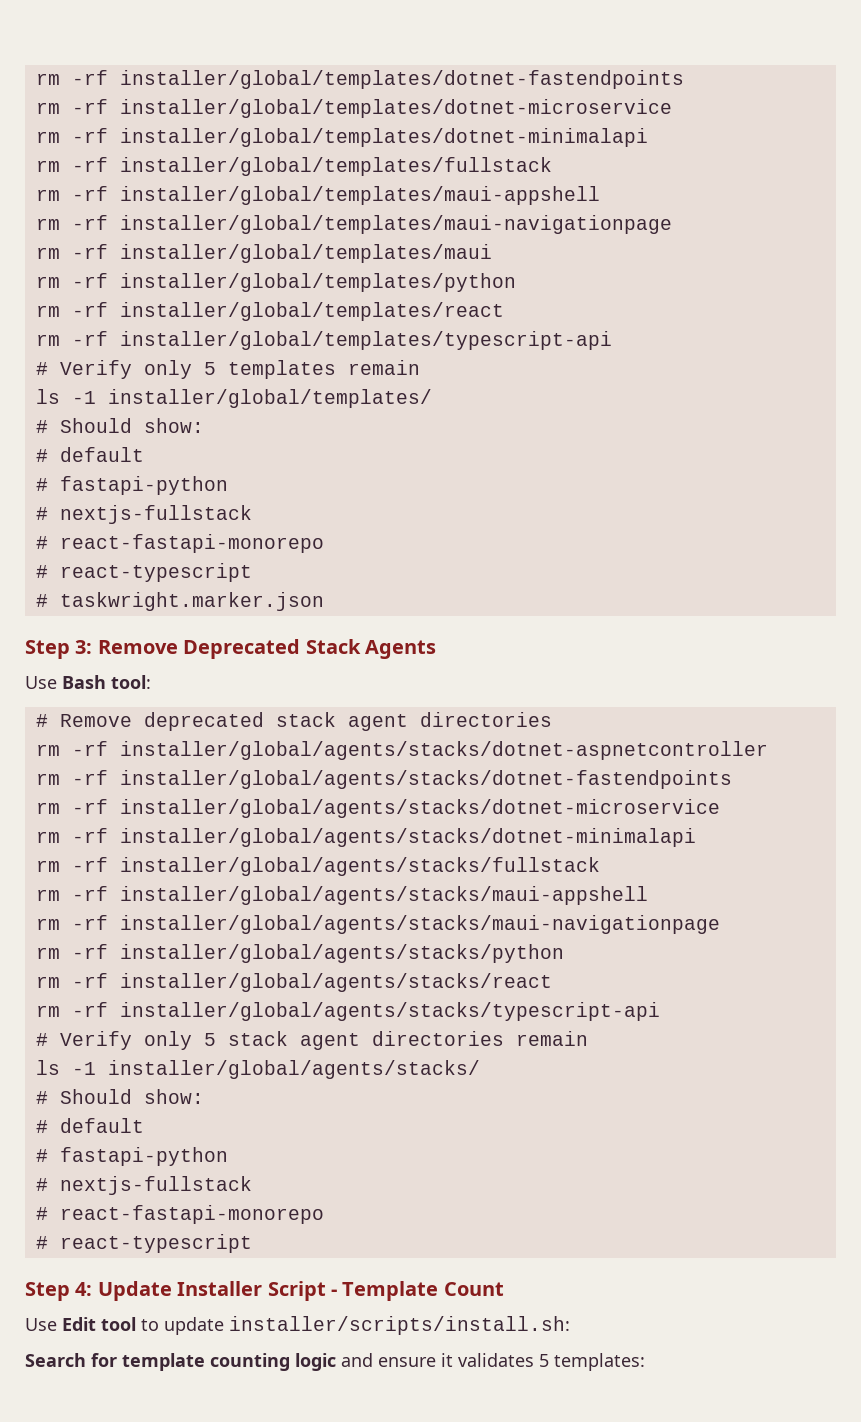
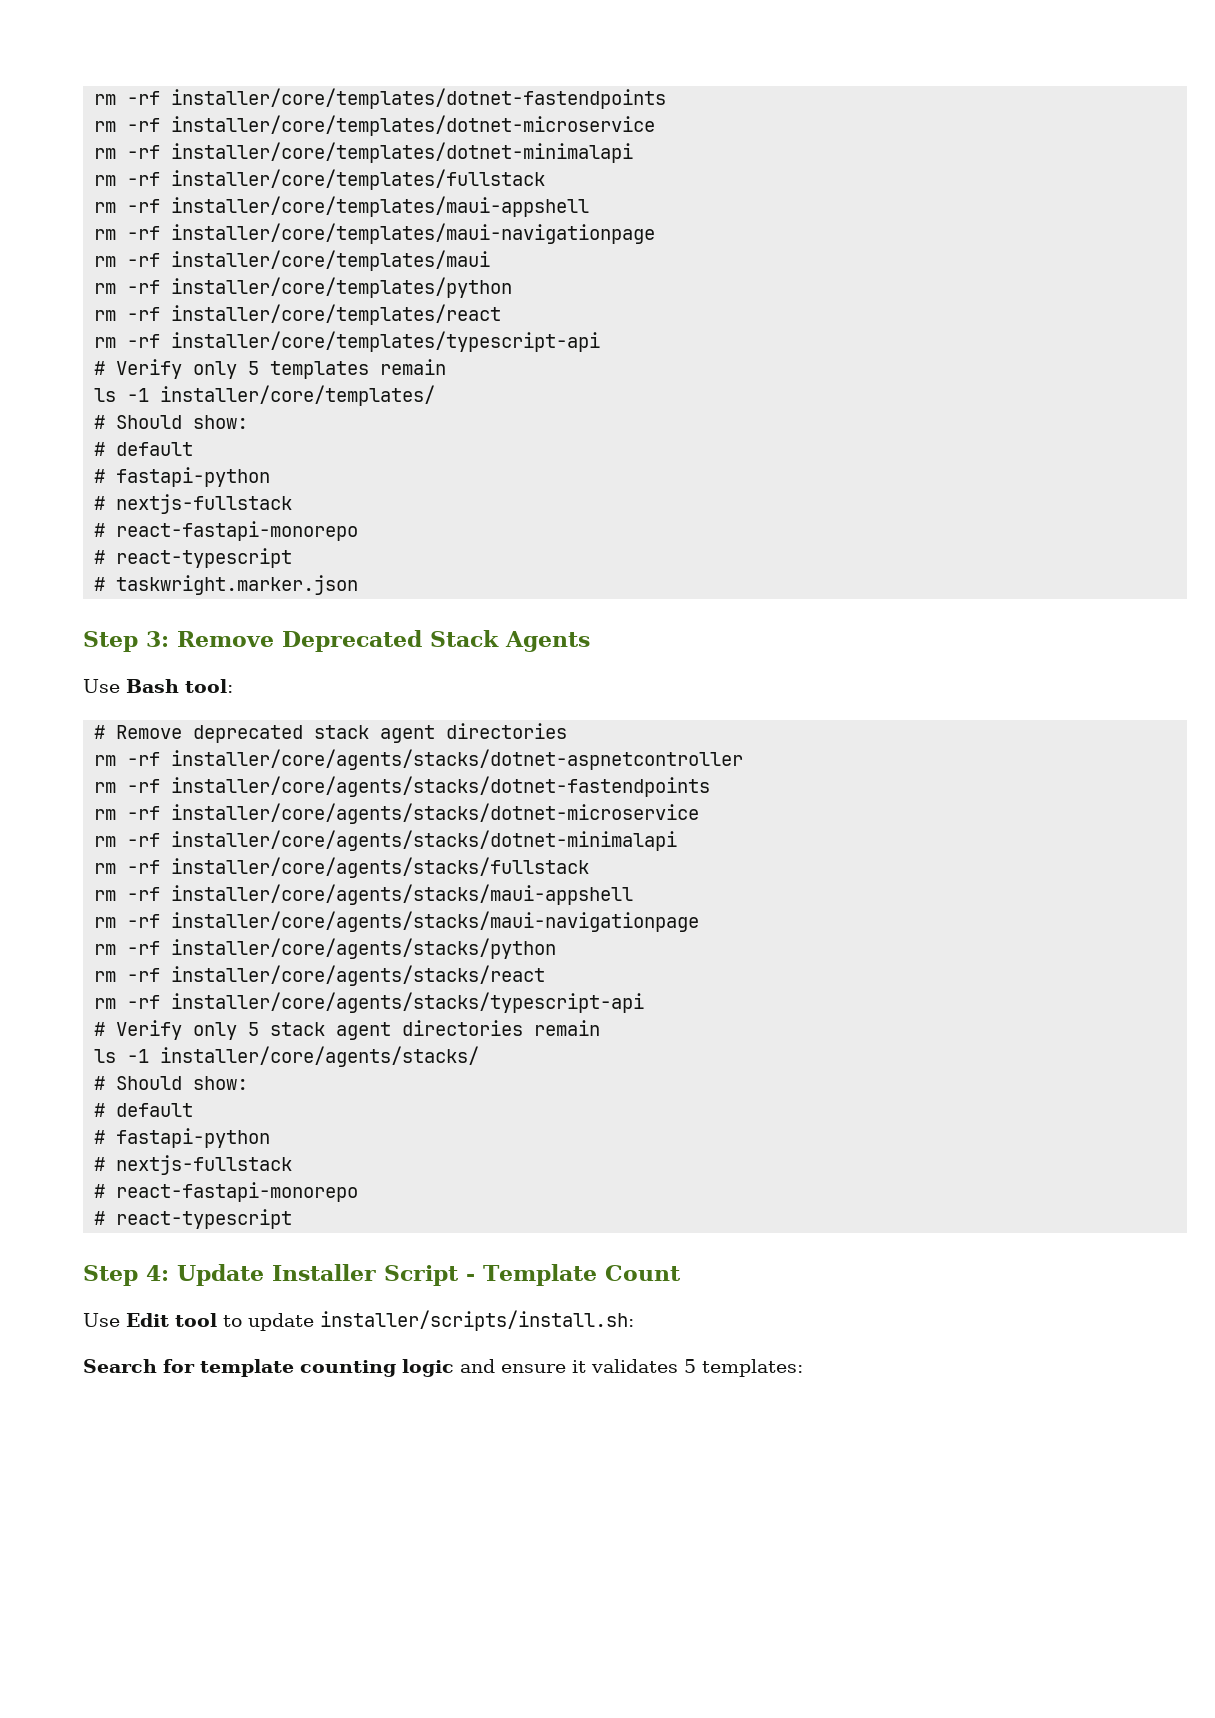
- rm -rf installer/global/templates/dotnet-fastendpoints
- rm -rf installer/global/templates/dotnet-microservice
- rm -rf installer/global/templates/dotnet-minimalapi
- rm -rf installer/global/templates/fullstack
- rm -rf installer/global/templates/maui-appshell
- rm -rf installer/global/templates/maui-navigationpage
- rm -rf installer/global/templates/maui
- rm -rf installer/global/templates/python
- rm -rf installer/global/templates/react
- rm -rf installer/global/templates/typescript-api
+ rm -rf installer/core/templates/dotnet-fastendpoints
+ rm -rf installer/core/templates/dotnet-microservice
+ rm -rf installer/core/templates/dotnet-minimalapi
+ rm -rf installer/core/templates/fullstack
+ rm -rf installer/core/templates/maui-appshell
+ rm -rf installer/core/templates/maui-navigationpage
+ rm -rf installer/core/templates/maui
+ rm -rf installer/core/templates/python
+ rm -rf installer/core/templates/react
+ rm -rf installer/core/templates/typescript-api
- ls -1 installer/global/templates/
+ ls -1 installer/core/templates/
- rm -rf installer/global/agents/stacks/dotnet-aspnetcontroller
- rm -rf installer/global/agents/stacks/dotnet-fastendpoints
- rm -rf installer/global/agents/stacks/dotnet-microservice
- rm -rf installer/global/agents/stacks/dotnet-minimalapi
- rm -rf installer/global/agents/stacks/fullstack
- rm -rf installer/global/agents/stacks/maui-appshell
- rm -rf installer/global/agents/stacks/maui-navigationpage
- rm -rf installer/global/agents/stacks/python
- rm -rf installer/global/agents/stacks/react
- rm -rf installer/global/agents/stacks/typescript-api
+ rm -rf installer/core/agents/stacks/dotnet-aspnetcontroller
+ rm -rf installer/core/agents/stacks/dotnet-fastendpoints
+ rm -rf installer/core/agents/stacks/dotnet-microservice
+ rm -rf installer/core/agents/stacks/dotnet-minimalapi
+ rm -rf installer/core/agents/stacks/fullstack
+ rm -rf installer/core/agents/stacks/maui-appshell
+ rm -rf installer/core/agents/stacks/maui-navigationpage
+ rm -rf installer/core/agents/stacks/python
+ rm -rf installer/core/agents/stacks/react
+ rm -rf installer/core/agents/stacks/typescript-api
- ls -1 installer/global/agents/stacks/
+ ls -1 installer/core/agents/stacks/

